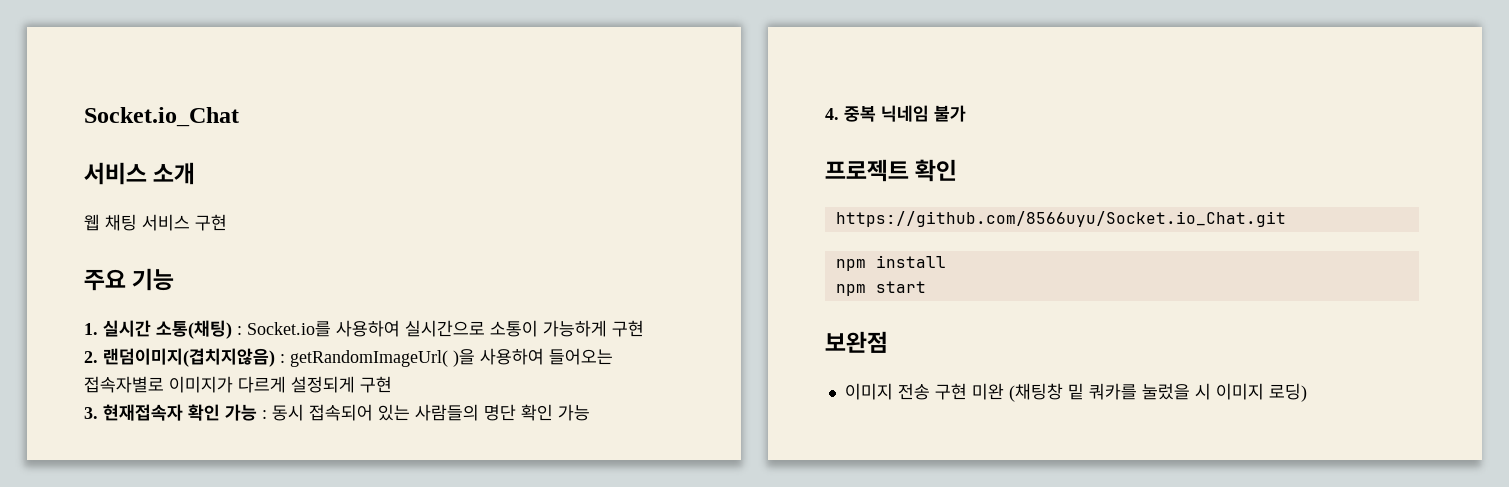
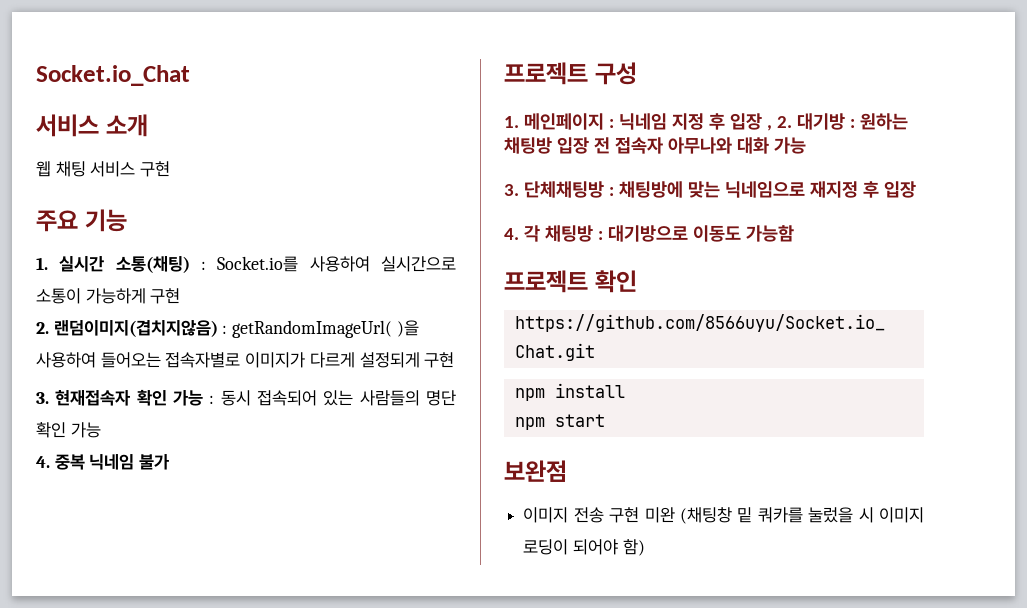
+ 프로젝트 구성
+ 1. 메인페이지 : 닉네임 지정 후 입장 , 2. 대기방 : 원하는 채팅방 입장 전 접속자 아무나와 대화 가능
+ 3. 단체채팅방 : 채팅방에 맞는 닉네임으로 재지정 후 입장
+ 4. 각 채팅방 : 대기방으로 이동도 가능함
- 이미지 전송 구현 미완 (채팅창 밑 쿼카를 눌렀을 시 이미지 로딩)
+ 이미지 전송 구현 미완 (채팅창 밑 쿼카를 눌렀을 시 이미지 로딩이 되어야 함)

